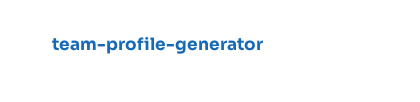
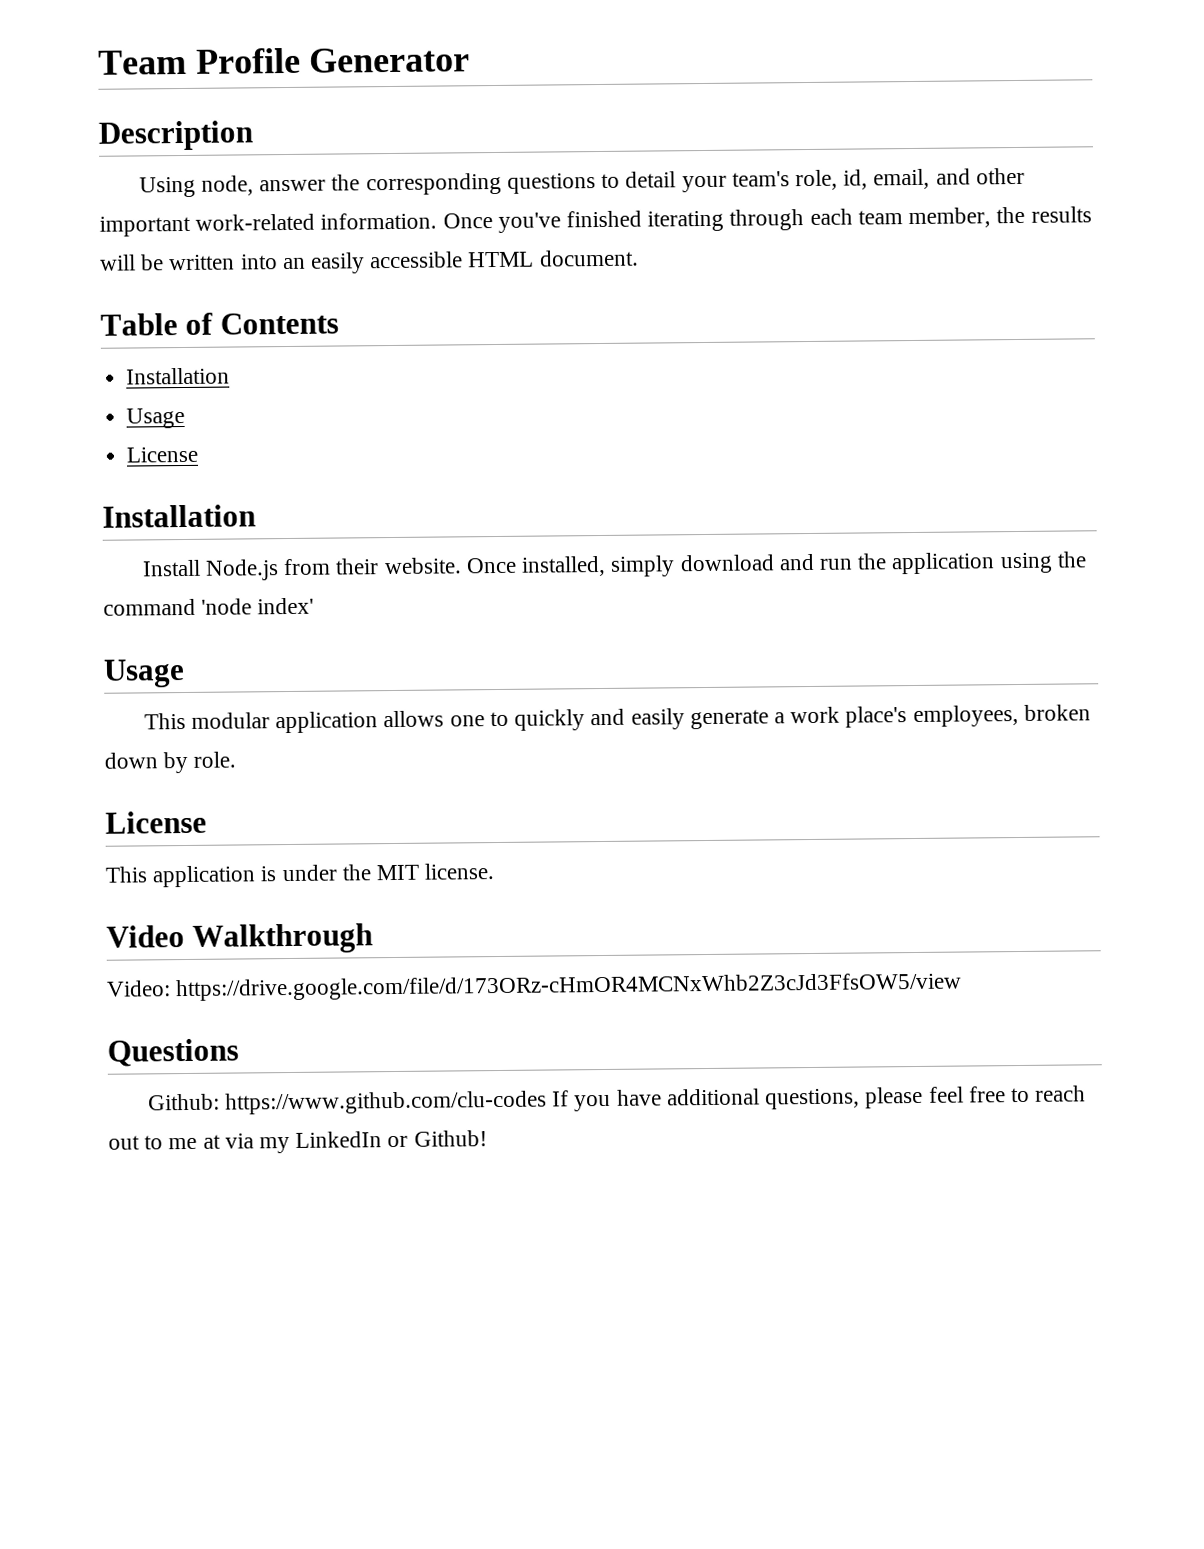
- team-profile-generator
+ Team Profile Generator
+ Description
+ Using node, answer the corresponding questions to detail your team's role, id, email, and other important work-related information. Once you've finished iterating through each team member, the results will be written into an easily accessible HTML document.
+ Table of Contents
+ Installation
+ Usage
+ License
+ Installation
+ Install Node.js from their website. Once installed, simply download and run the application using the command 'node index'
+ Usage
+ This modular application allows one to quickly and easily generate a work place's employees, broken down by role.
+ License
+ This application is under the MIT license.
+ Video Walkthrough
+ Video: https://drive.google.com/file/d/173ORz-cHmOR4MCNxWhb2Z3cJd3FfsOW5/view
+ Questions
+ Github: https://www.github.com/clu-codes If you have additional questions, please feel free to reach out to me at via my LinkedIn or Github!

